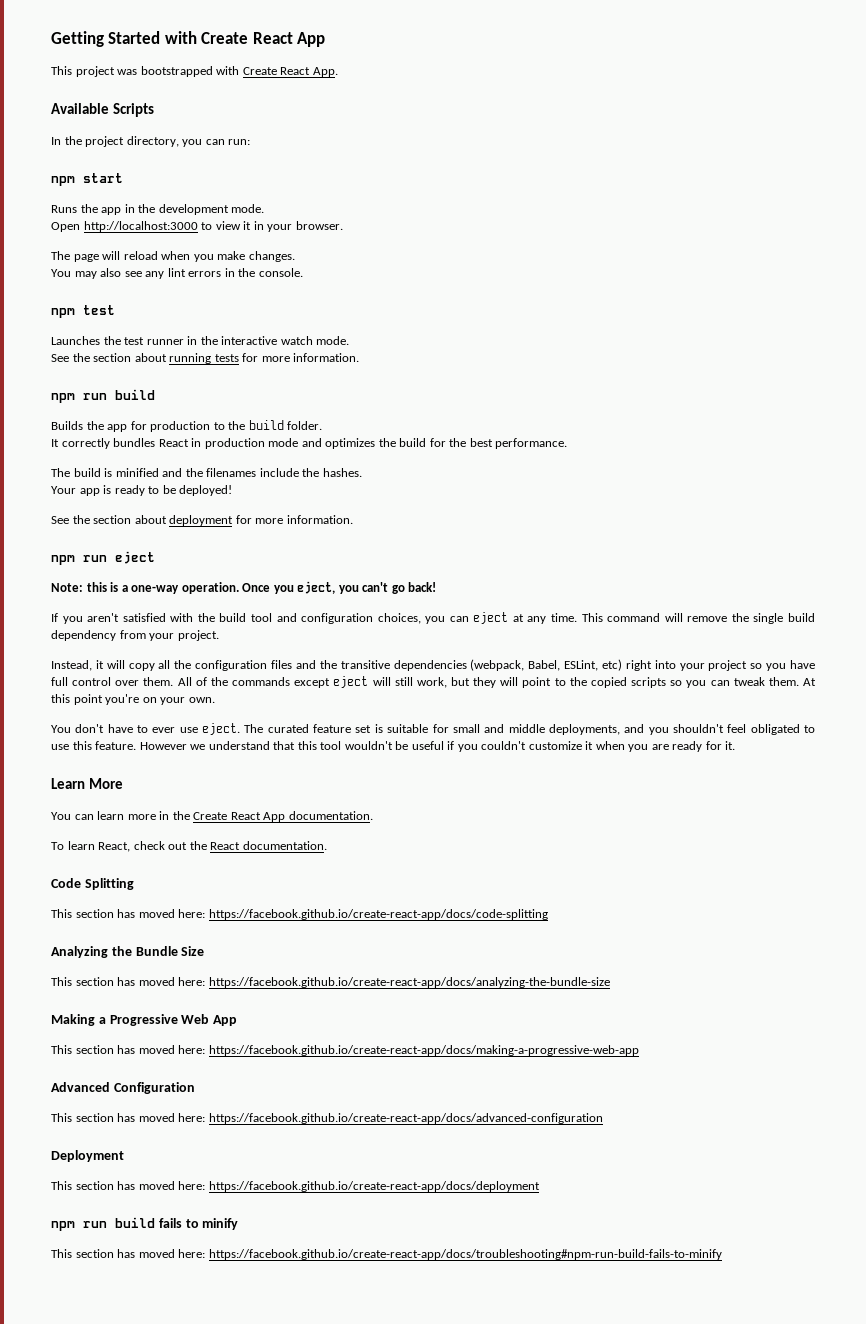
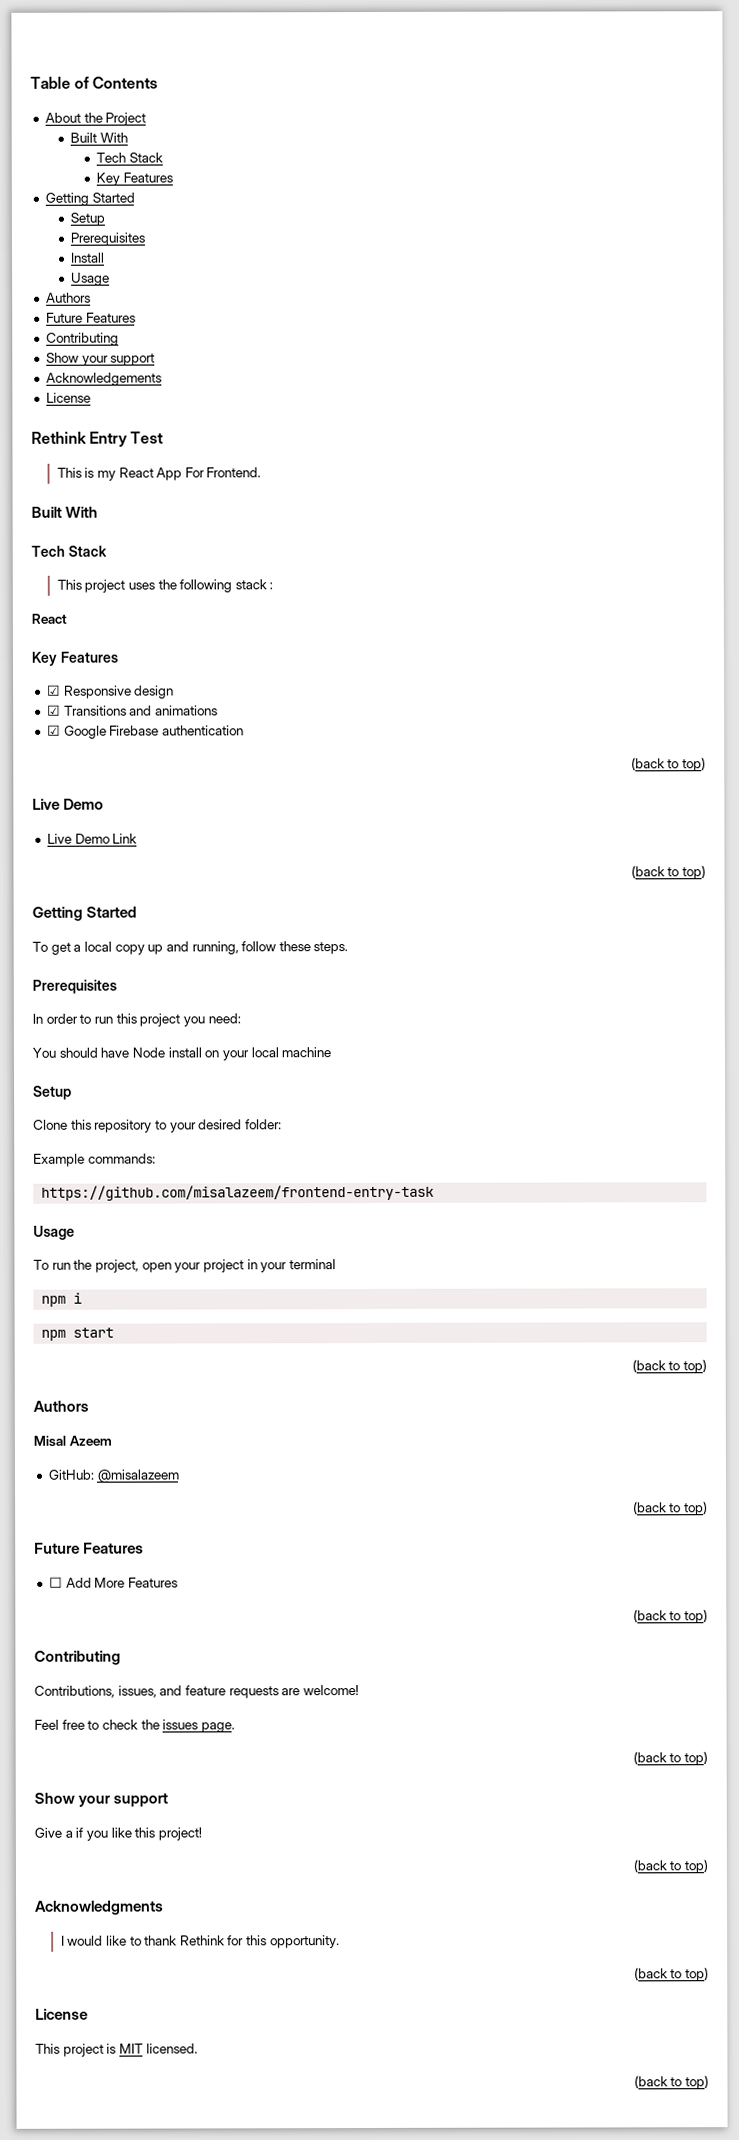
- Getting Started with Create React App
- This project was bootstrapped with Create React App.
- Available Scripts
- In the project directory, you can run:
+ Table of Contents
+ About the Project
+ Built With
+ Tech Stack
+ Key Features
+ Getting Started
+ Setup
+ Prerequisites
+ Install
+ Usage
+ Authors
+ Future Features
+ Contributing
+ Show your support
+ Acknowledgements
+ License
+ Rethink Entry Test
+ This is my React App For Frontend.
+ Built With
+ Tech Stack
+ This project uses the following stack :
+ React
+ Key Features
+ ☑ Responsive design
+ ☑ Transitions and animations
+ ☑ Google Firebase authentication
+ (back to top)
+ Live Demo
+ Live Demo Link
+ (back to top)
+ Getting Started
+ To get a local copy up and running, follow these steps.
+ Prerequisites
+ In order to run this project you need:
+ You should have Node install on your local machine
+ Setup
+ Clone this repository to your desired folder:
+ Example commands:
+ https://github.com/misalazeem/frontend-entry-task
+ Usage
+ To run the project, open your project in your terminal
+ npm i
  npm start
- Runs the app in the development mode.
- Open http://localhost:3000 to view it in your browser.
- The page will reload when you make changes.
- You may also see any lint errors in the console.
- npm test
- Launches the test runner in the interactive watch mode.
- See the section about running tests for more information.
- npm run build
- Builds the app for production to the build folder.
- It correctly bundles React in production mode and optimizes the build for the best performance.
- The build is minified and the filenames include the hashes.
- Your app is ready to be deployed!
- See the section about deployment for more information.
- npm run eject
- Note: this is a one-way operation. Once you eject, you can't go back!
- If you aren't satisfied with the build tool and configuration choices, you can eject at any time. This command will remove the single build dependency from your project.
- Instead, it will copy all the configuration files and the transitive dependencies (webpack, Babel, ESLint, etc) right into your project so you have full control over them. All of the commands except eject will still work, but they will point to the copied scripts so you can tweak them. At this point you're on your own.
- You don't have to ever use eject. The curated feature set is suitable for small and middle deployments, and you shouldn't feel obligated to use this feature. However we understand that this tool wouldn't be useful if you couldn't customize it when you are ready for it.
- Learn More
- You can learn more in the Create React App documentation.
- To learn React, check out the React documentation.
- Code Splitting
- This section has moved here: https://facebook.github.io/create-react-app/docs/code-splitting
- Analyzing the Bundle Size
- This section has moved here: https://facebook.github.io/create-react-app/docs/analyzing-the-bundle-size
- Making a Progressive Web App
- This section has moved here: https://facebook.github.io/create-react-app/docs/making-a-progressive-web-app
- Advanced Configuration
- This section has moved here: https://facebook.github.io/create-react-app/docs/advanced-configuration
- Deployment
- This section has moved here: https://facebook.github.io/create-react-app/docs/deployment
- npm run build fails to minify
- This section has moved here: https://facebook.github.io/create-react-app/docs/troubleshooting#npm-run-build-fails-to-minify
+ (back to top)
+ Authors
+ Misal Azeem
+ GitHub: @misalazeem
+ (back to top)
+ Future Features
+ ☐ Add More Features
+ (back to top)
+ Contributing
+ Contributions, issues, and feature requests are welcome!
+ Feel free to check the issues page.
+ (back to top)
+ Show your support
+ Give a if you like this project!
+ (back to top)
+ Acknowledgments
+ I would like to thank Rethink for this opportunity.
+ (back to top)
+ License
+ This project is MIT licensed.
+ (back to top)

